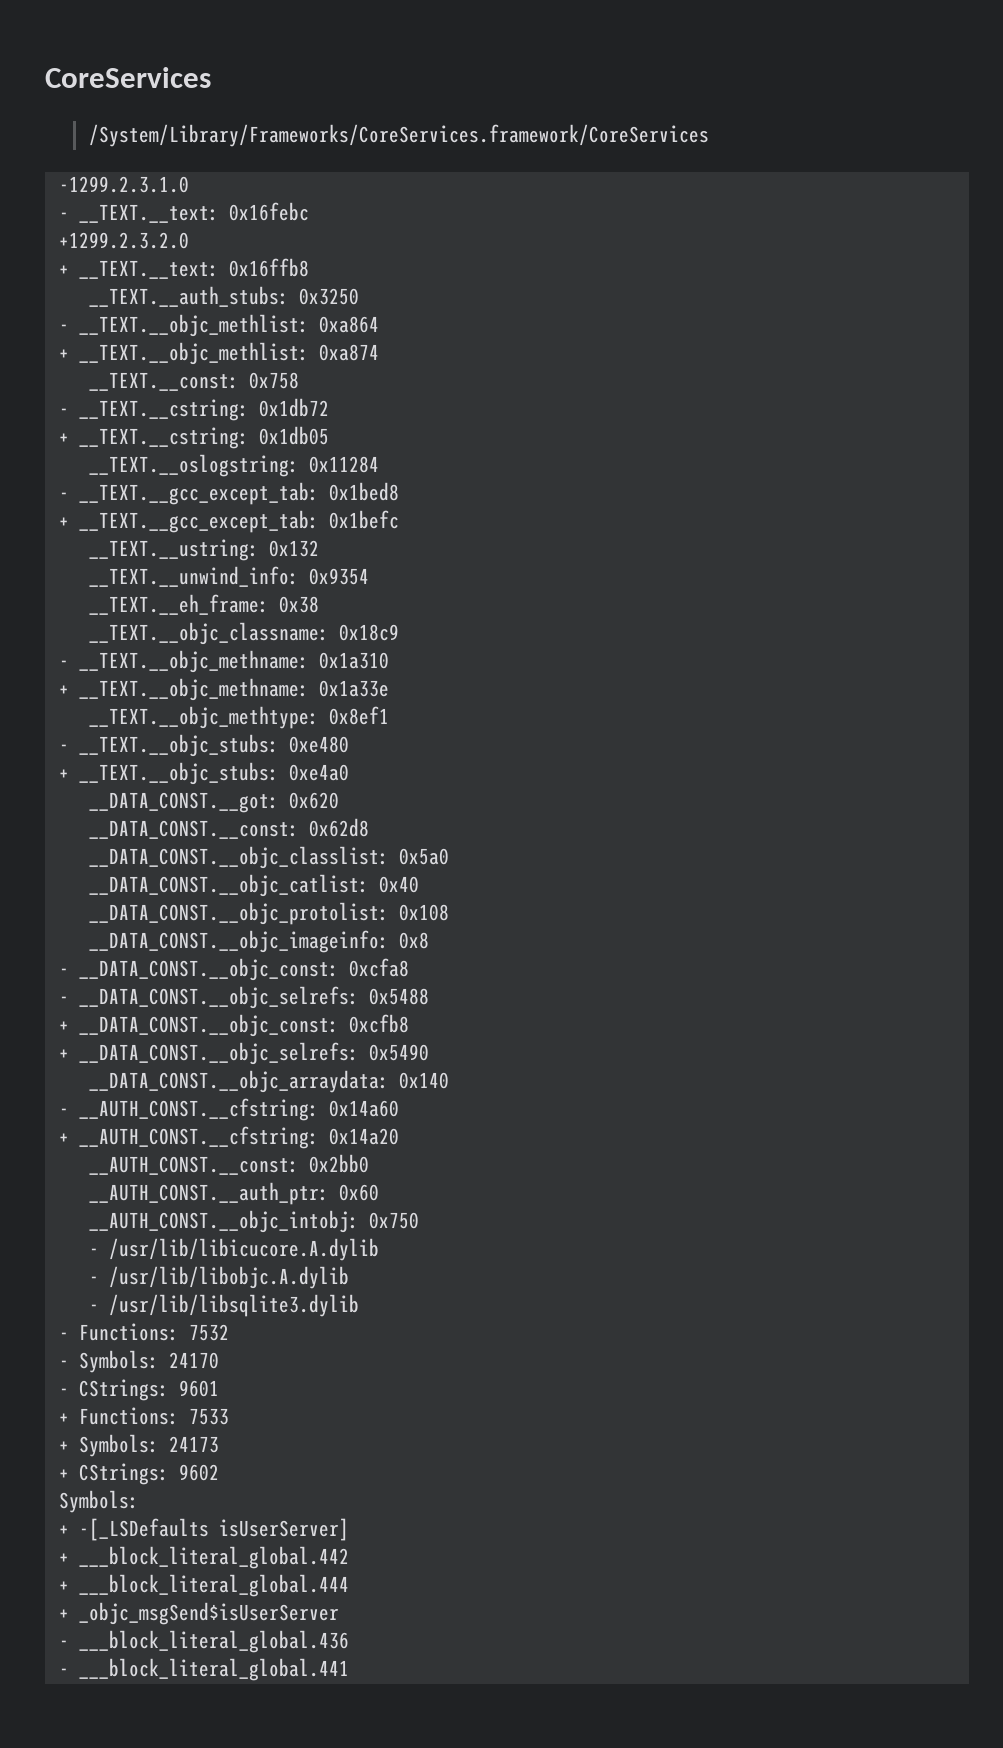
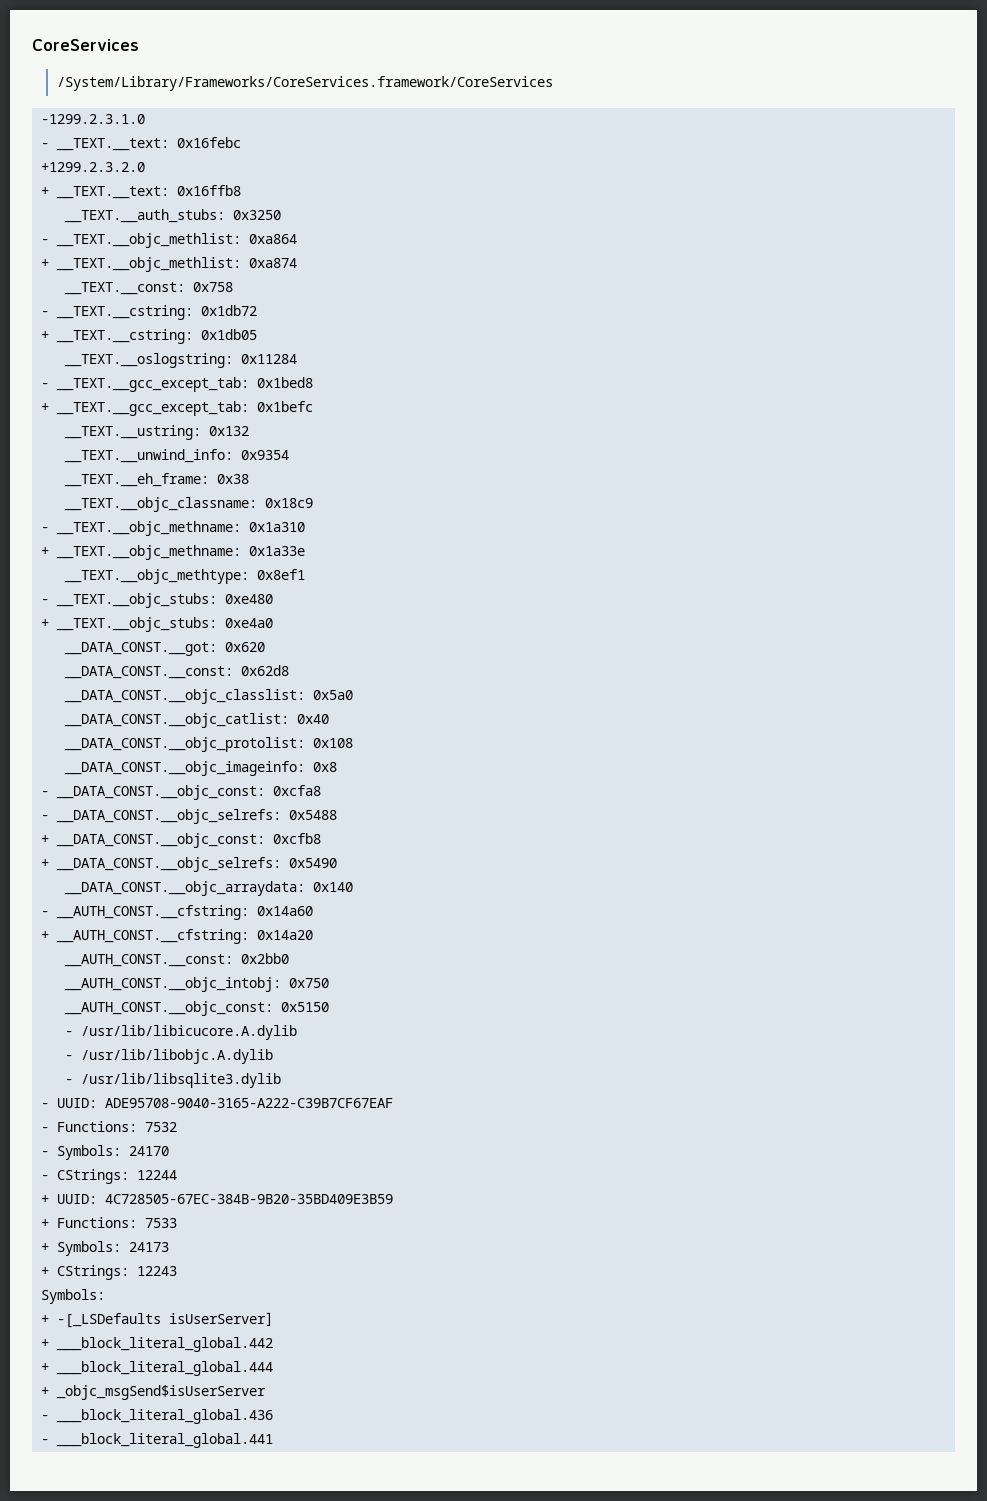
- __AUTH_CONST.__auth_ptr: 0x60
+ __AUTH_CONST.__objc_const: 0x5150
+ - UUID: ADE95708-9040-3165-A222-C39B7CF67EAF
- - CStrings: 9601
+ - CStrings: 12244
+ + UUID: 4C728505-67EC-384B-9B20-35BD409E3B59
- + CStrings: 9602
+ + CStrings: 12243

